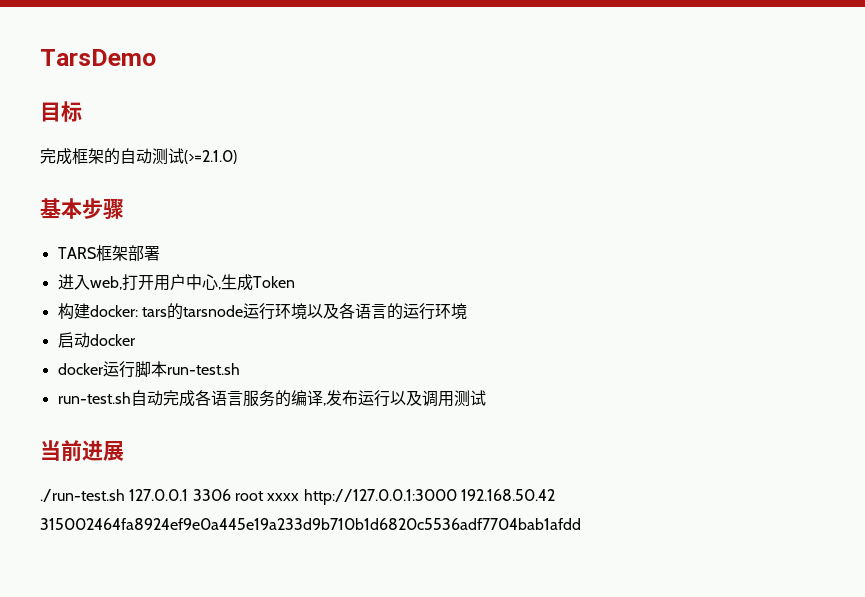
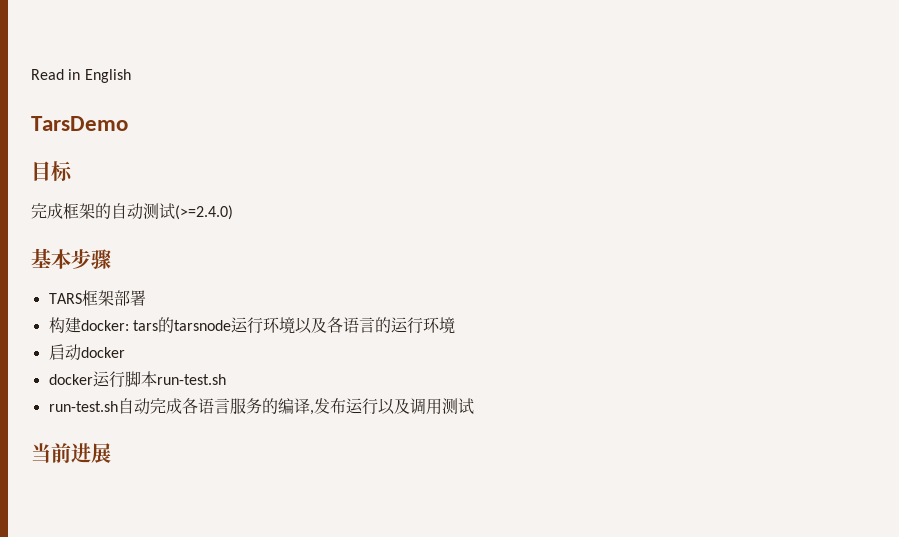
+ Read in English
- 完成框架的自动测试(>=2.1.0)
+ 完成框架的自动测试(>=2.4.0)
- 进入web,打开用户中心,生成Token
- ./run-test.sh 127.0.0.1 3306 root xxxx http://127.0.0.1:3000 192.168.50.42 315002464fa8924ef9e0a445e19a233d9b710b1d6820c5536adf7704bab1afdd

